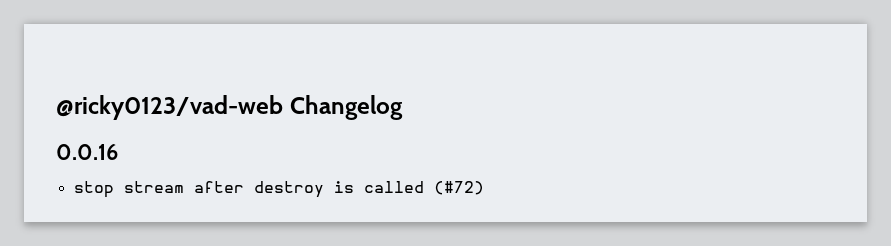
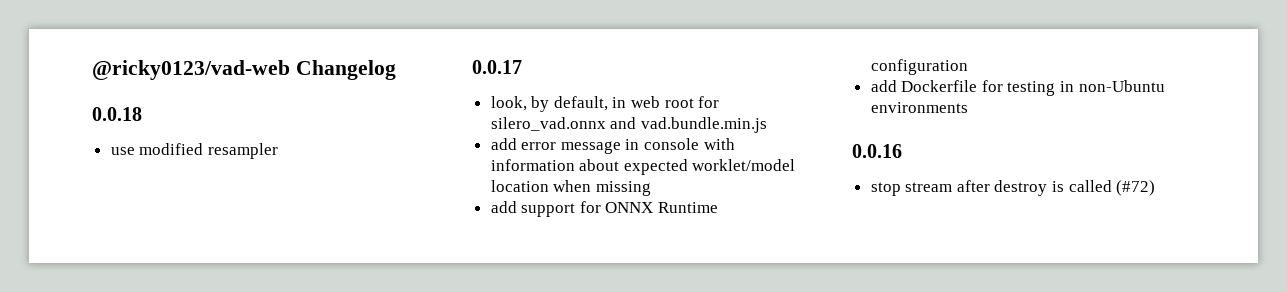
+ 0.0.18
+ use modified resampler
+ 0.0.17
+ look, by default, in web root for silero_vad.onnx and vad.bundle.min.js
+ add error message in console with information about expected worklet/model location when missing
+ add support for ONNX Runtime configuration
+ add Dockerfile for testing in non-Ubuntu environments

